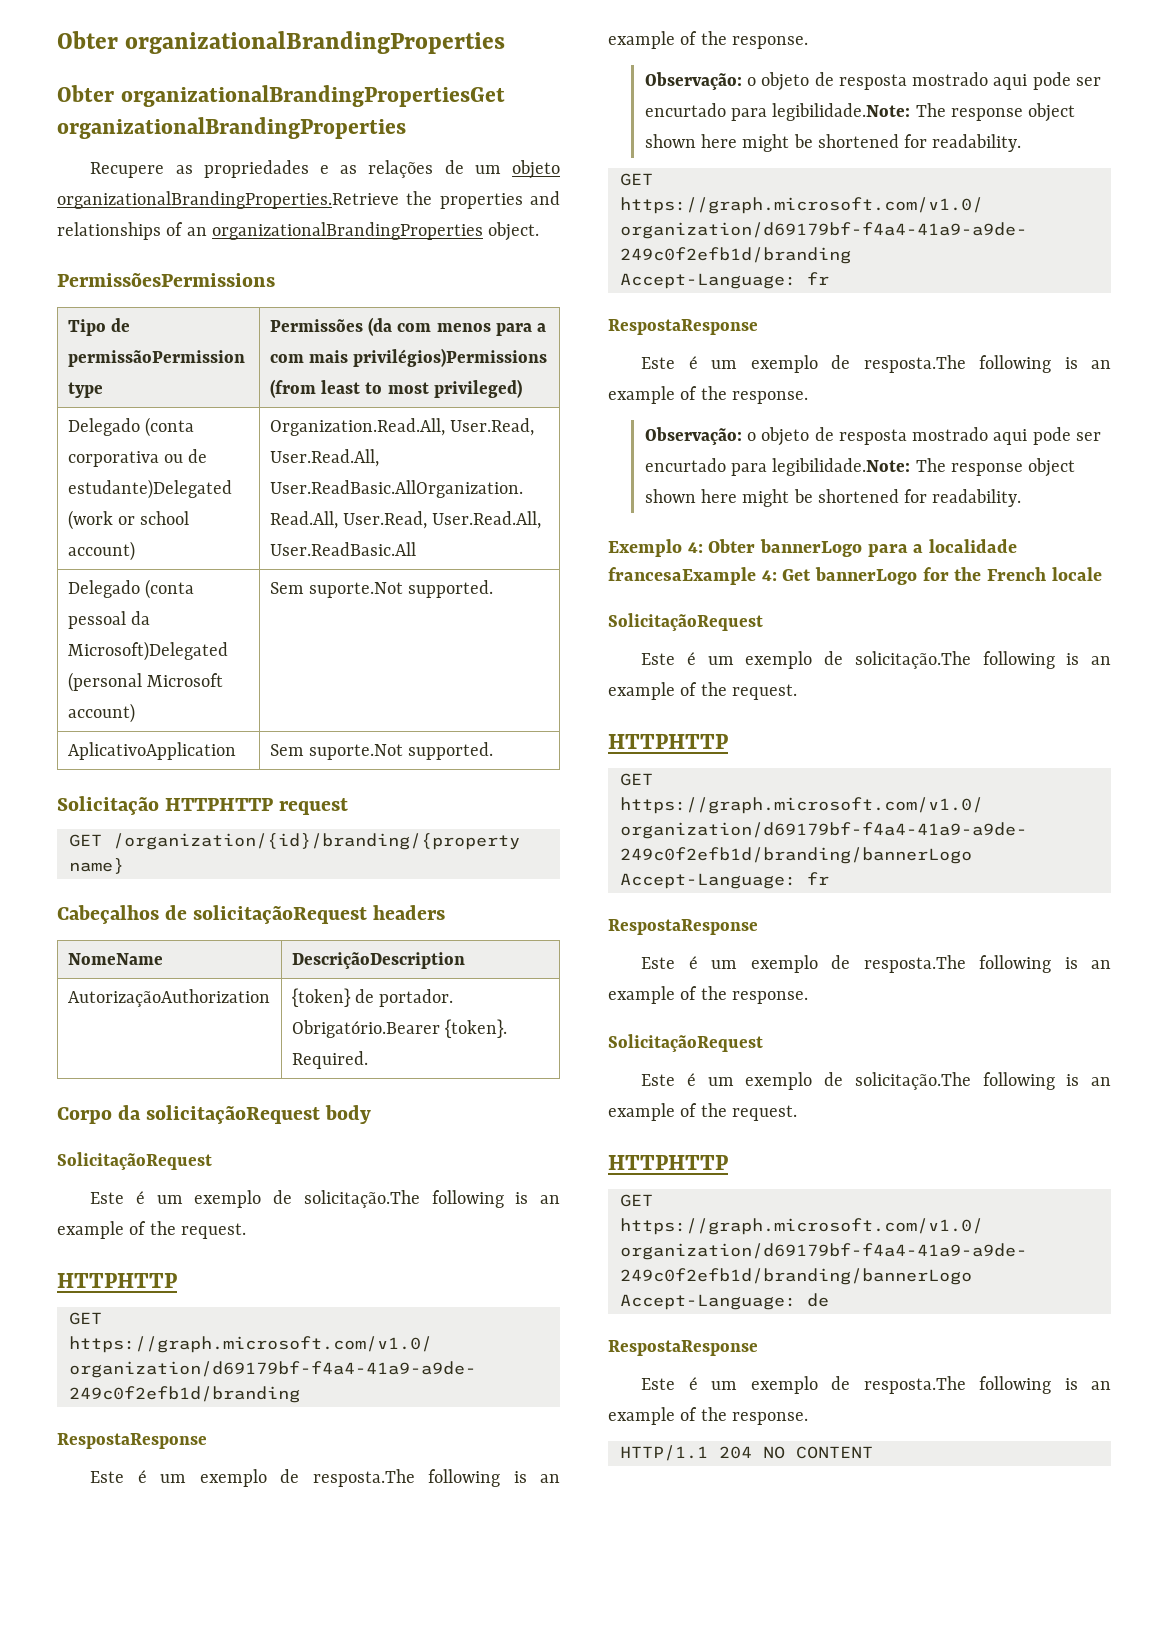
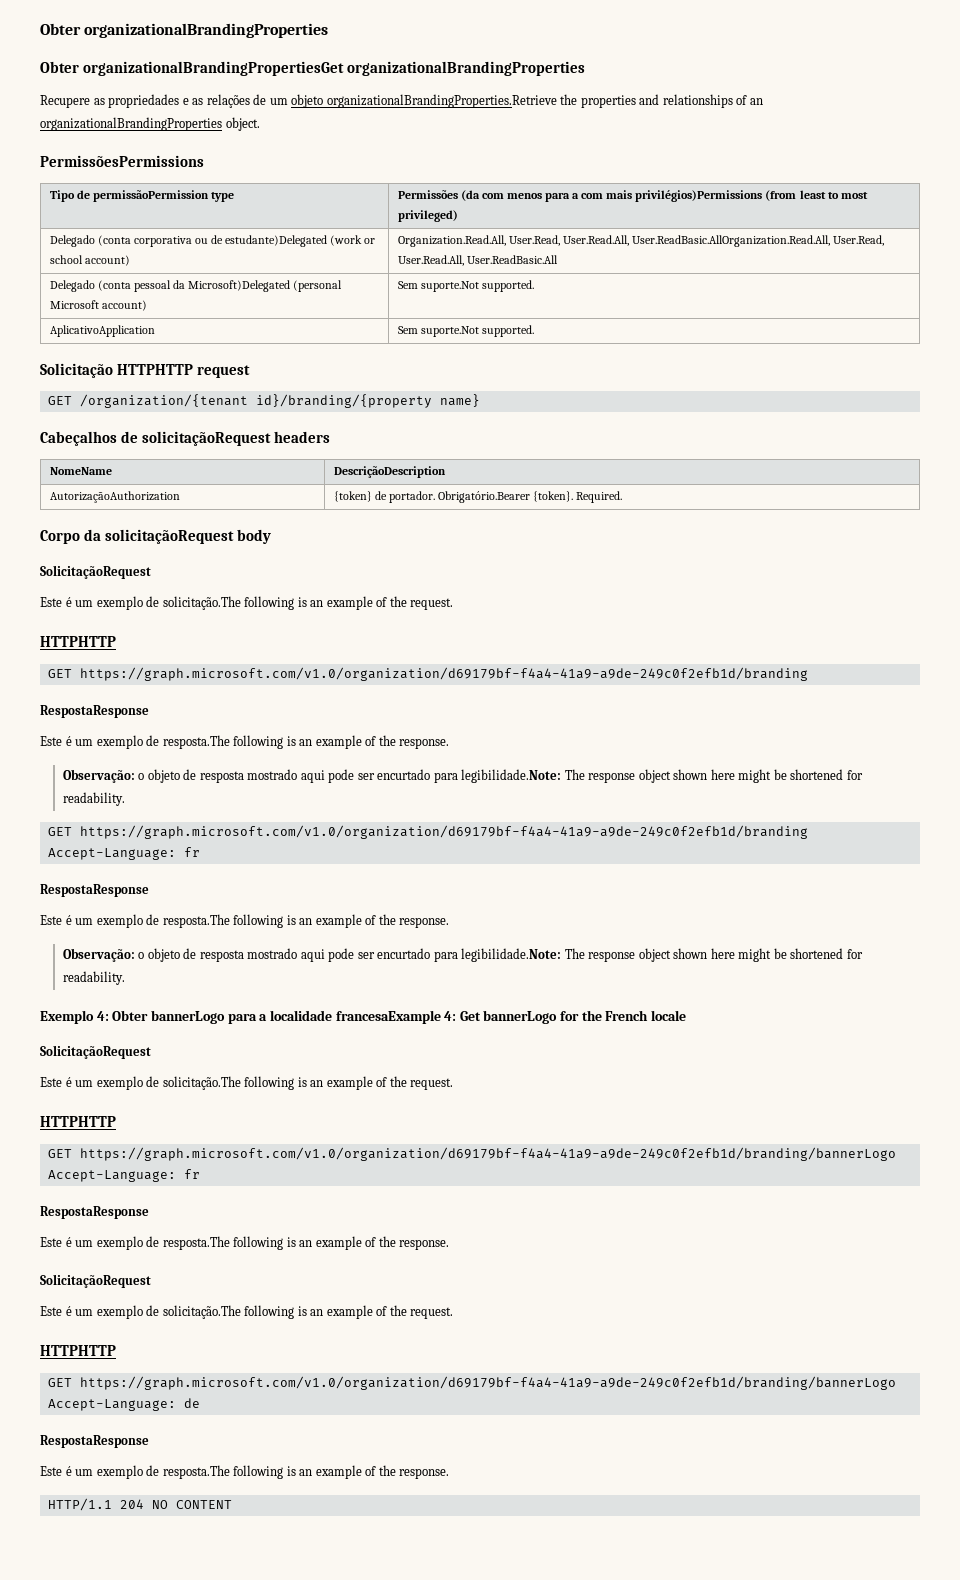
- GET /organization/{id}/branding/{property name}
+ GET /organization/{tenant id}/branding/{property name}

